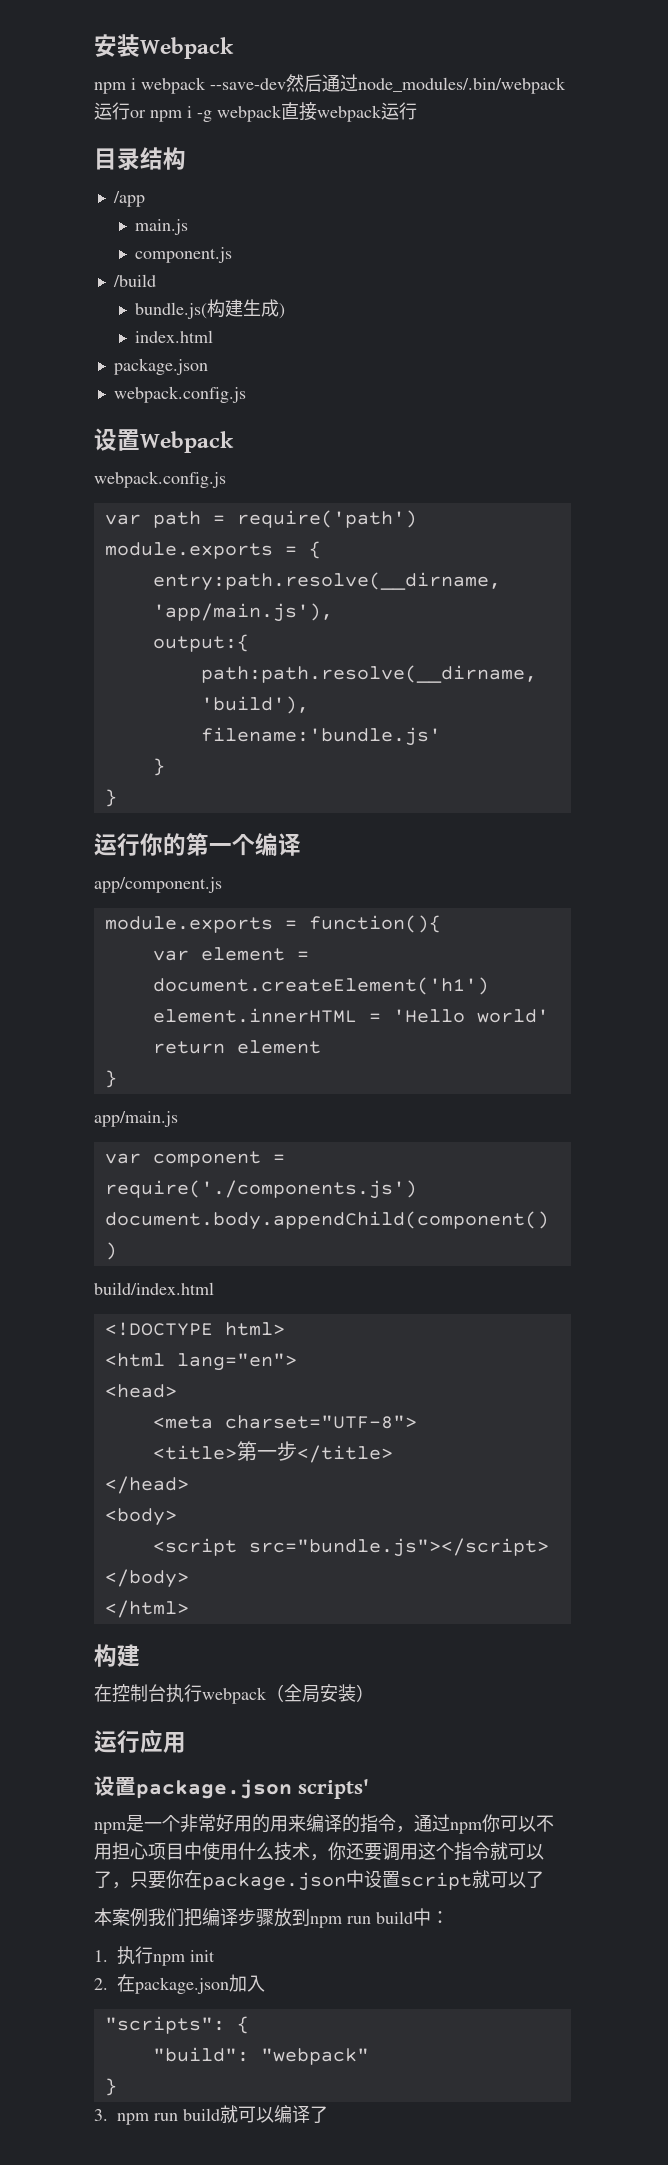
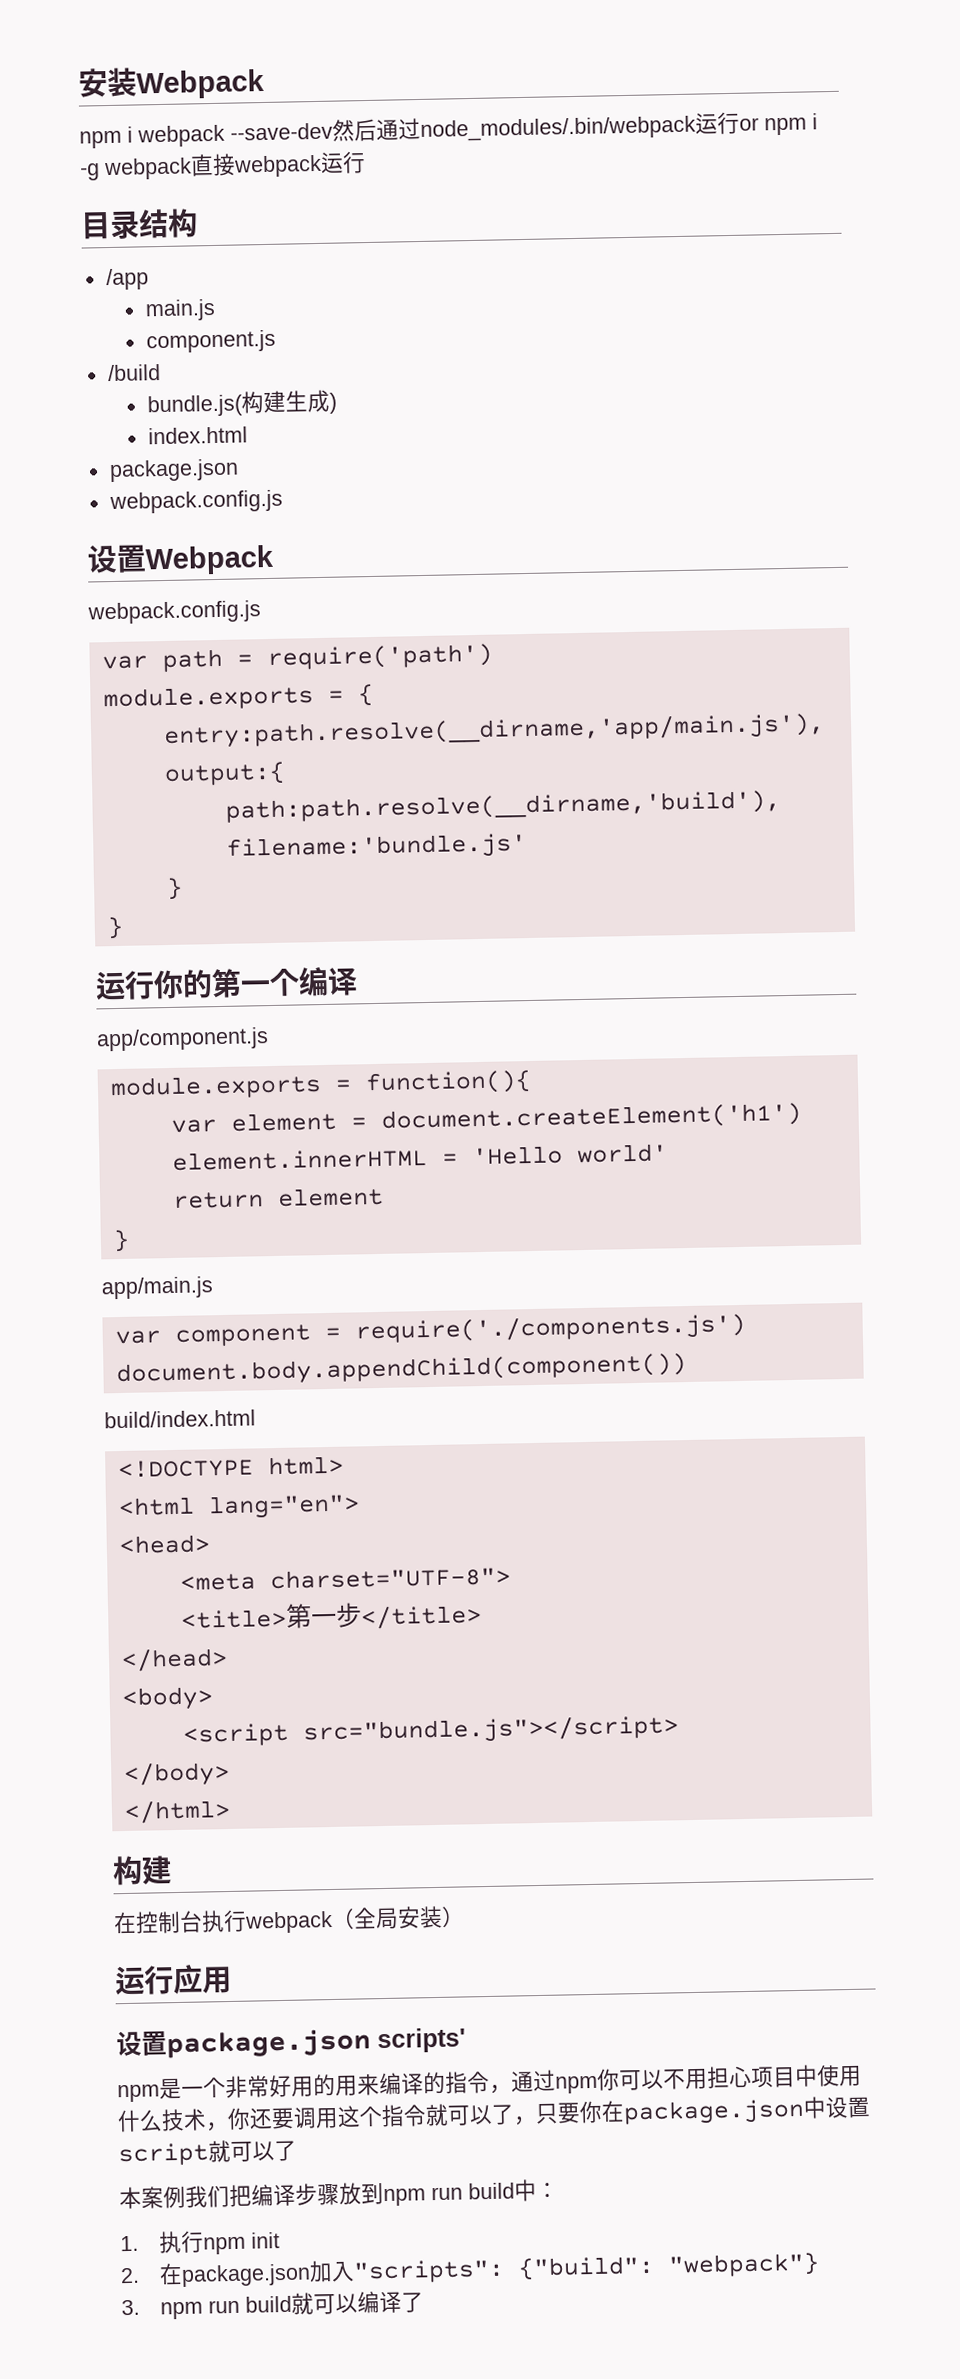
- 2.在package.json加入
- "scripts": {
- "build": "webpack"
- }
+ 2.在package.json加入"scripts": {"build": "webpack"}

